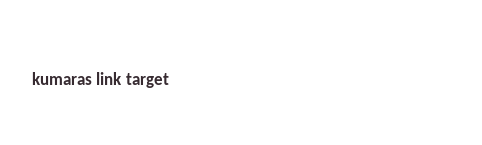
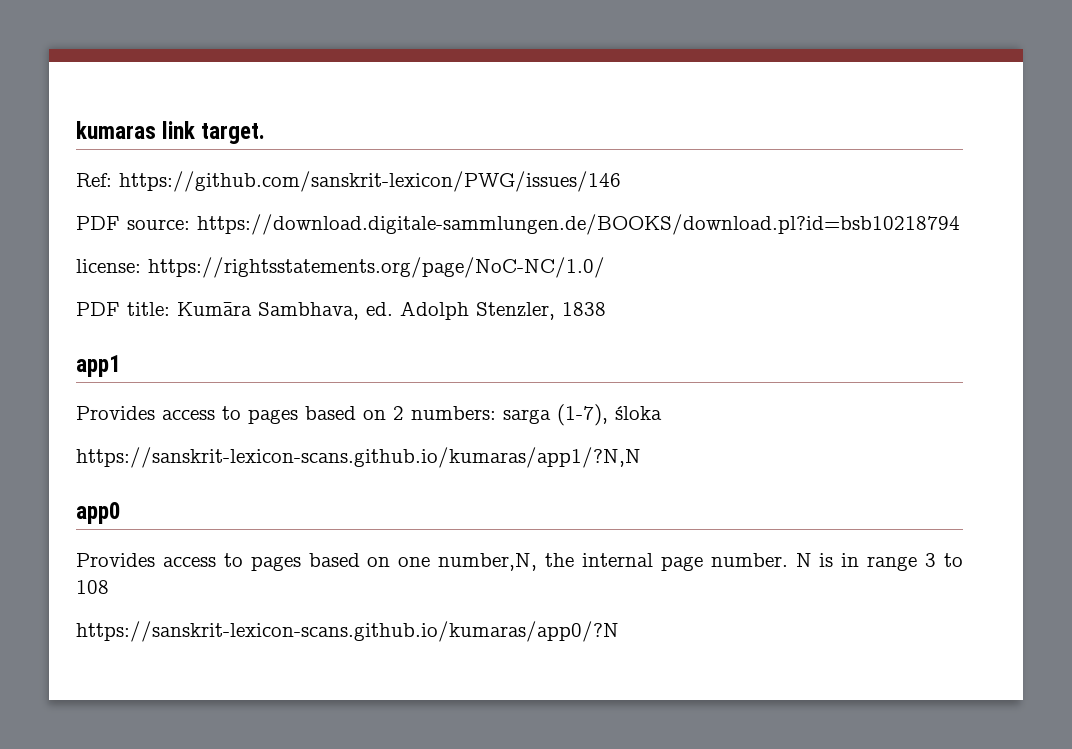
- kumaras link target
+ kumaras link target.
+ Ref: https://github.com/sanskrit-lexicon/PWG/issues/146
+ PDF source: https://download.digitale-sammlungen.de/BOOKS/download.pl?id=bsb10218794
+ license: https://rightsstatements.org/page/NoC-NC/1.0/
+ PDF title: Kumāra Sambhava, ed. Adolph Stenzler, 1838
+ app1
+ Provides access to pages based on 2 numbers: sarga (1-7), śloka
+ https://sanskrit-lexicon-scans.github.io/kumaras/app1/?N,N
+ app0
+ Provides access to pages based on one number,N, the internal page number. N is in range 3 to 108
+ https://sanskrit-lexicon-scans.github.io/kumaras/app0/?N

